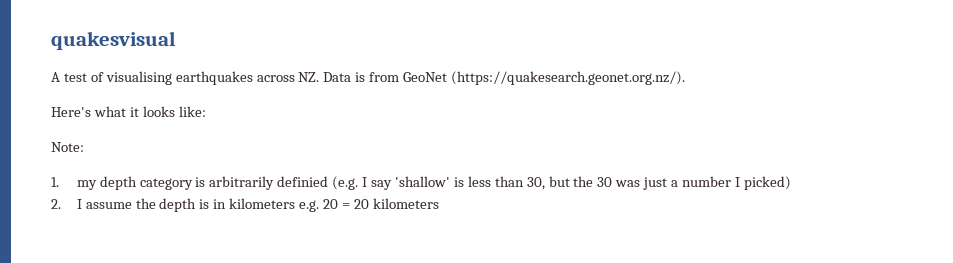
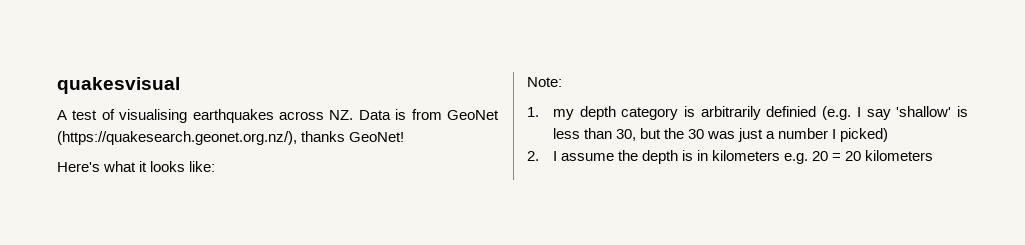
- A test of visualising earthquakes across NZ. Data is from GeoNet (https://quakesearch.geonet.org.nz/).
+ A test of visualising earthquakes across NZ. Data is from GeoNet (https://quakesearch.geonet.org.nz/), thanks GeoNet!

